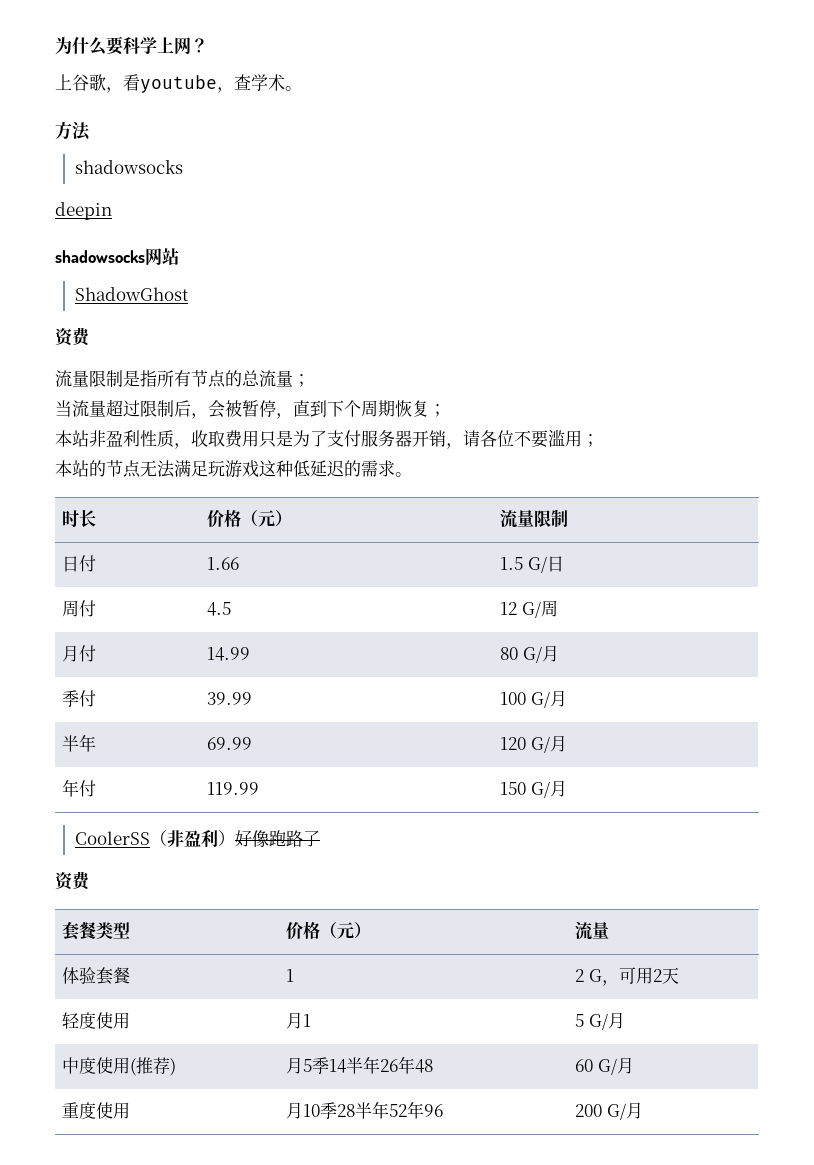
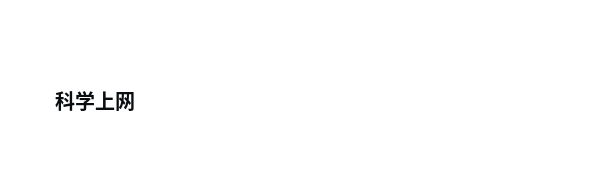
- 为什么要科学上网？
- 上谷歌，看youtube，查学术。
- 方法
- shadowsocks
- deepin
- shadowsocks网站
- ShadowGhost
- 资费
- 流量限制是指所有节点的总流量；
- 当流量超过限制后，会被暂停，直到下个周期恢复；
- 本站非盈利性质，收取费用只是为了支付服务器开销，请各位不要滥用；
- 本站的节点无法满足玩游戏这种低延迟的需求。
- 时长 | 价格（元） | 流量限制
- 日付 | 1.66 | 1.5 G/日
- 周付 | 4.5 | 12 G/周
- 月付 | 14.99 | 80 G/月
- 季付 | 39.99 | 100 G/月
- 半年 | 69.99 | 120 G/月
- 年付 | 119.99 | 150 G/月
- CoolerSS（非盈利）好像跑路了
- 资费
- 套餐类型 | 价格（元） | 流量
- 体验套餐 | 1 | 2 G，可用2天
- 轻度使用 | 月1 | 5 G/月
- 中度使用(推荐) | 月5季14半年26年48 | 60 G/月
- 重度使用 | 月10季28半年52年96 | 200 G/月
+ 科学上网

